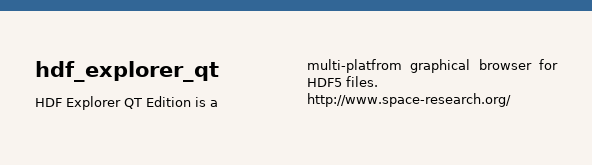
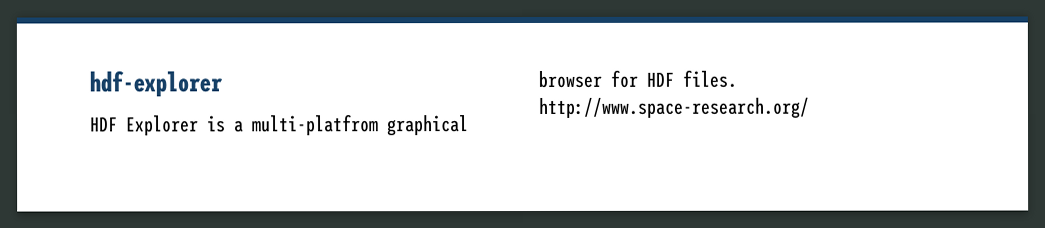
- hdf_explorer_qt
+ hdf-explorer
- HDF Explorer QT Edition is a multi-platfrom graphical browser for HDF5 files. http://www.space-research.org/
+ HDF Explorer is a multi-platfrom graphical browser for HDF files. http://www.space-research.org/

